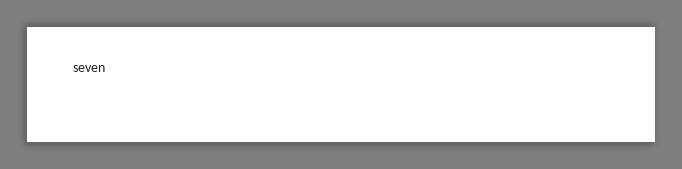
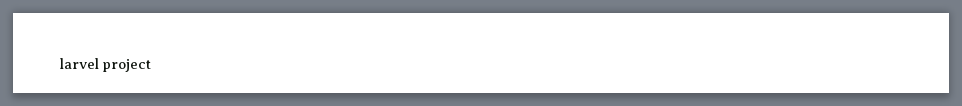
- seven
+ larvel project

